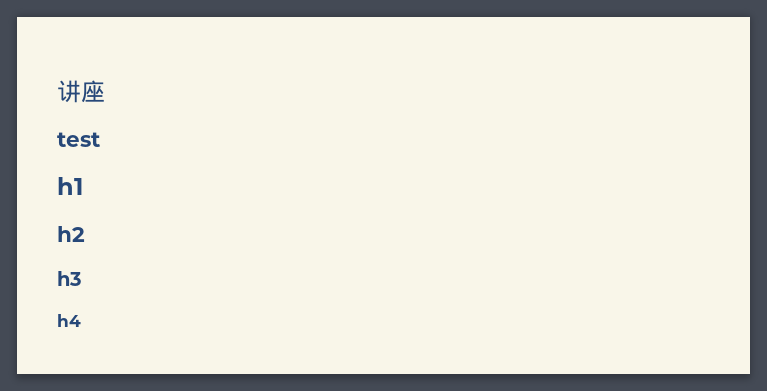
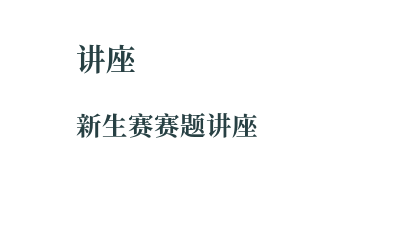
- test
- h1
- h2
- h3
- h4
+ 新生赛赛题讲座

